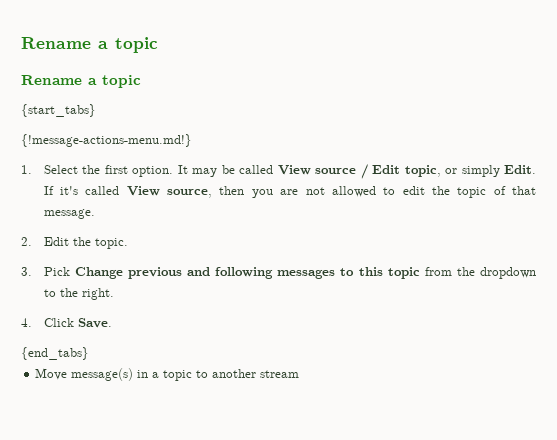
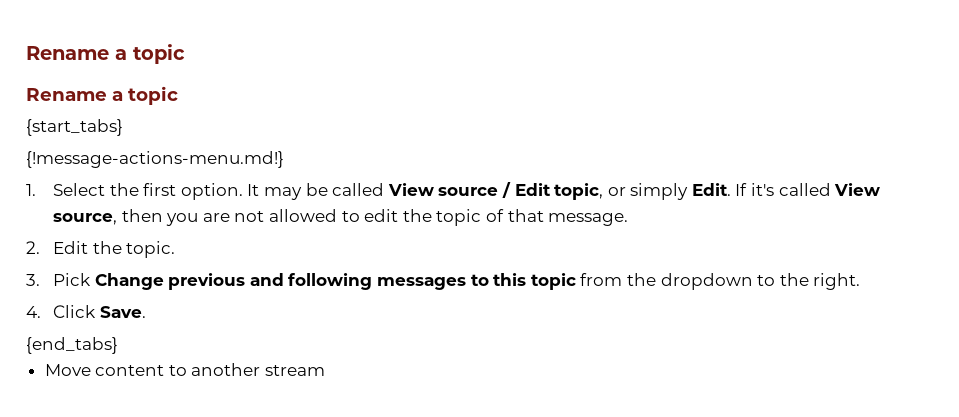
- Move message(s) in a topic to another stream
+ Move content to another stream

